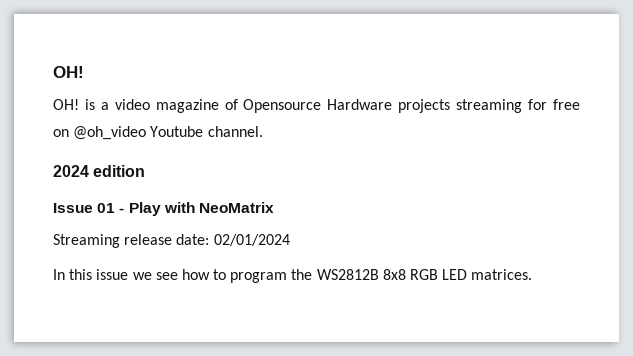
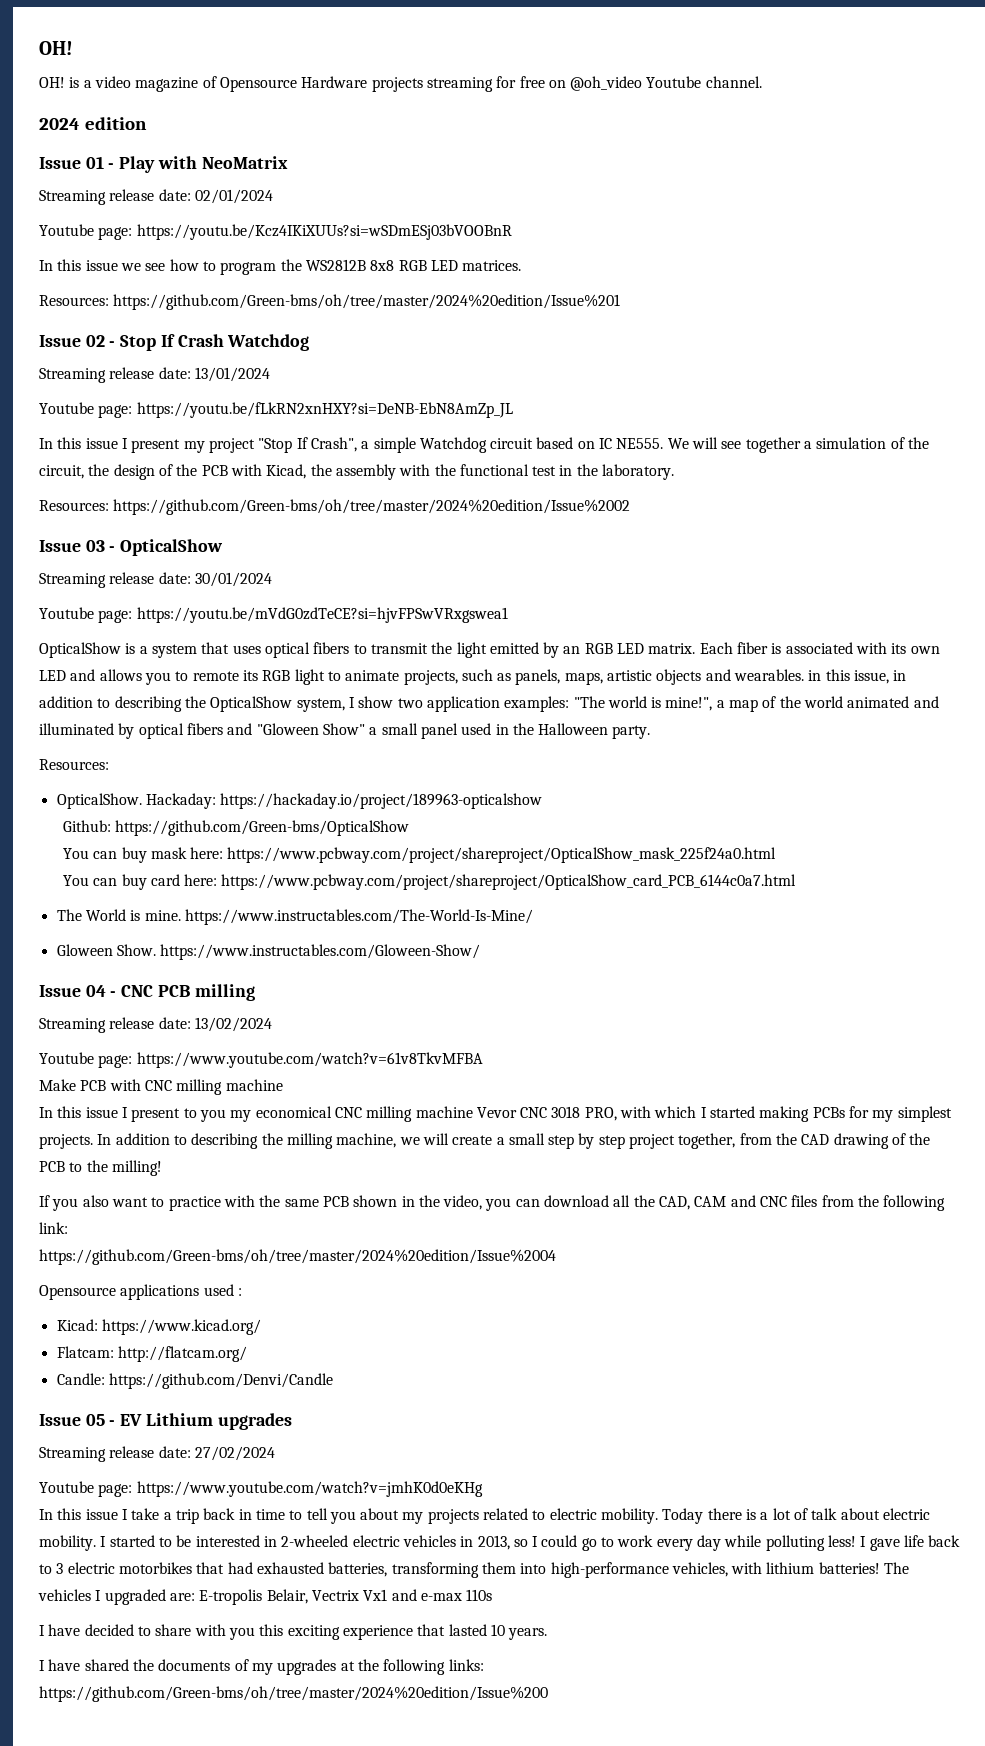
+ Youtube page: https://youtu.be/Kcz4IKiXUUs?si=wSDmESj03bVOOBnR
+ Resources: https://github.com/Green-bms/oh/tree/master/2024%20edition/Issue%201
+ Issue 02 - Stop If Crash Watchdog
+ Streaming release date: 13/01/2024
+ Youtube page: https://youtu.be/fLkRN2xnHXY?si=DeNB-EbN8AmZp_JL
+ In this issue I present my project "Stop If Crash", a simple Watchdog circuit based on IC NE555. We will see together a simulation of the circuit, the design of the PCB with Kicad, the assembly with the functional test in the laboratory.
+ Resources: https://github.com/Green-bms/oh/tree/master/2024%20edition/Issue%2002
+ Issue 03 - OpticalShow
+ Streaming release date: 30/01/2024
+ Youtube page: https://youtu.be/mVdG0zdTeCE?si=hjvFPSwVRxgswea1
+ OpticalShow is a system that uses optical fibers to transmit the light emitted by an RGB LED matrix. Each fiber is associated with its own LED and allows you to remote its RGB light to animate projects, such as panels, maps, artistic objects and wearables. in this issue, in addition to describing the OpticalShow system, I show two application examples: "The world is mine!", a map of the world animated and illuminated by optical fibers and "Gloween Show" a small panel used in the Halloween party.
+ Resources:
+ OpticalShow. Hackaday: https://hackaday.io/project/189963-opticalshow
+ Github: https://github.com/Green-bms/OpticalShow
+ You can buy mask here: https://www.pcbway.com/project/shareproject/OpticalShow_mask_225f24a0.html
+ You can buy card here: https://www.pcbway.com/project/shareproject/OpticalShow_card_PCB_6144c0a7.html
+ The World is mine. https://www.instructables.com/The-World-Is-Mine/
+ Gloween Show. https://www.instructables.com/Gloween-Show/
+ Issue 04 - CNC PCB milling
+ Streaming release date: 13/02/2024
+ Youtube page: https://www.youtube.com/watch?v=61v8TkvMFBA
+ Make PCB with CNC milling machine
+ In this issue I present to you my economical CNC milling machine Vevor CNC 3018 PRO, with which I started making PCBs for my simplest projects. In addition to describing the milling machine, we will create a small step by step project together, from the CAD drawing of the PCB to the milling!
+ If you also want to practice with the same PCB shown in the video, you can download all the CAD, CAM and CNC files from the following link:
+ https://github.com/Green-bms/oh/tree/master/2024%20edition/Issue%2004
+ Opensource applications used :
+ Kicad: https://www.kicad.org/
+ Flatcam: http://flatcam.org/
+ Candle: https://github.com/Denvi/Candle
+ Issue 05 - EV Lithium upgrades
+ Streaming release date: 27/02/2024
+ Youtube page: https://www.youtube.com/watch?v=jmhK0d0eKHg
+ In this issue I take a trip back in time to tell you about my projects related to electric mobility. Today there is a lot of talk about electric mobility. I started to be interested in 2-wheeled electric vehicles in 2013, so I could go to work every day while polluting less! I gave life back to 3 electric motorbikes that had exhausted batteries, transforming them into high-performance vehicles, with lithium batteries! The vehicles I upgraded are: E-tropolis Belair, Vectrix Vx1 and e-max 110s
+ I have decided to share with you this exciting experience that lasted 10 years.
+ I have shared the documents of my upgrades at the following links: https://github.com/Green-bms/oh/tree/master/2024%20edition/Issue%200

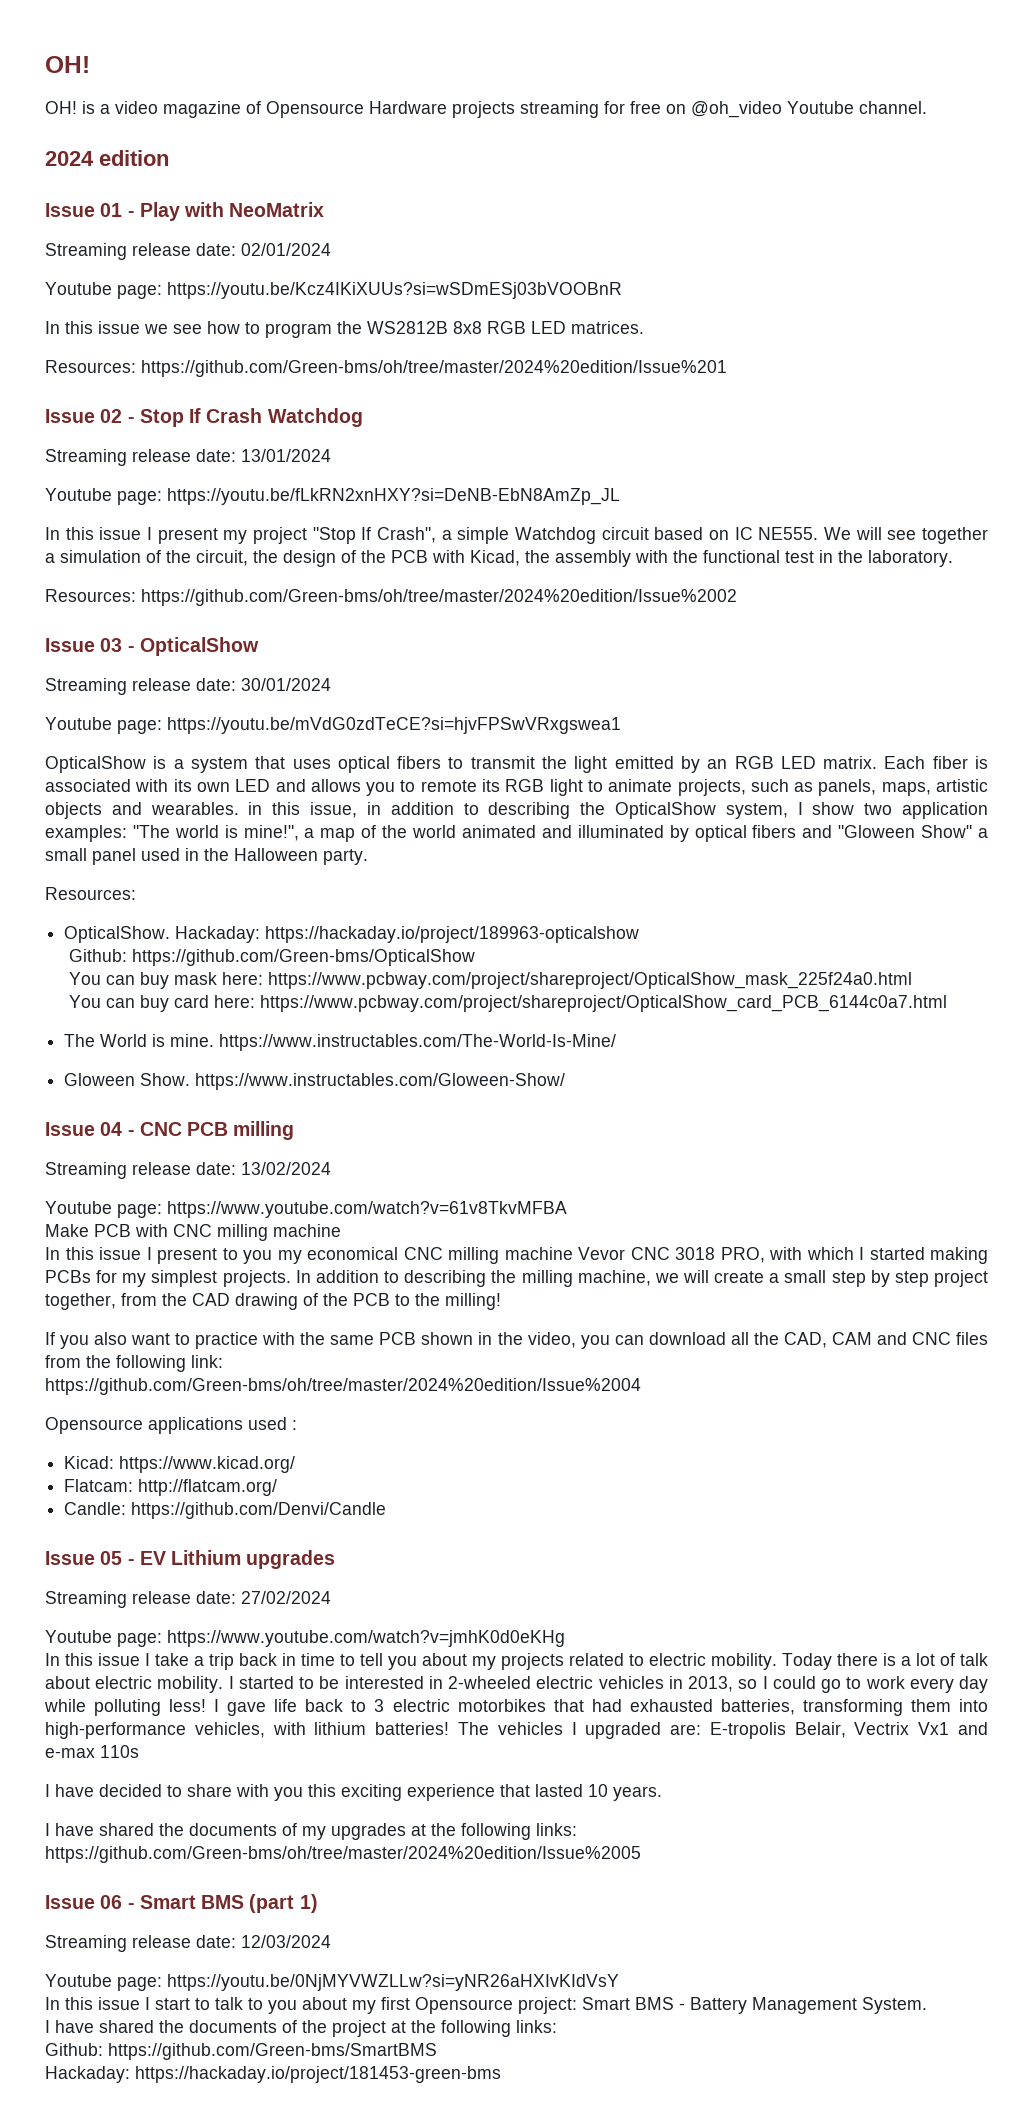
- I have shared the documents of my upgrades at the following links: https://github.com/Green-bms/oh/tree/master/2024%20edition/Issue%200
+ I have shared the documents of my upgrades at the following links: https://github.com/Green-bms/oh/tree/master/2024%20edition/Issue%2005
+ Issue 06 - Smart BMS (part 1)
+ Streaming release date: 12/03/2024
+ Youtube page: https://youtu.be/0NjMYVWZLLw?si=yNR26aHXIvKIdVsY
+ In this issue I start to talk to you about my first Opensource project: Smart BMS - Battery Management System.
+ I have shared the documents of the project at the following links:
+ Github: https://github.com/Green-bms/SmartBMS
+ Hackaday: https://hackaday.io/project/181453-green-bms

